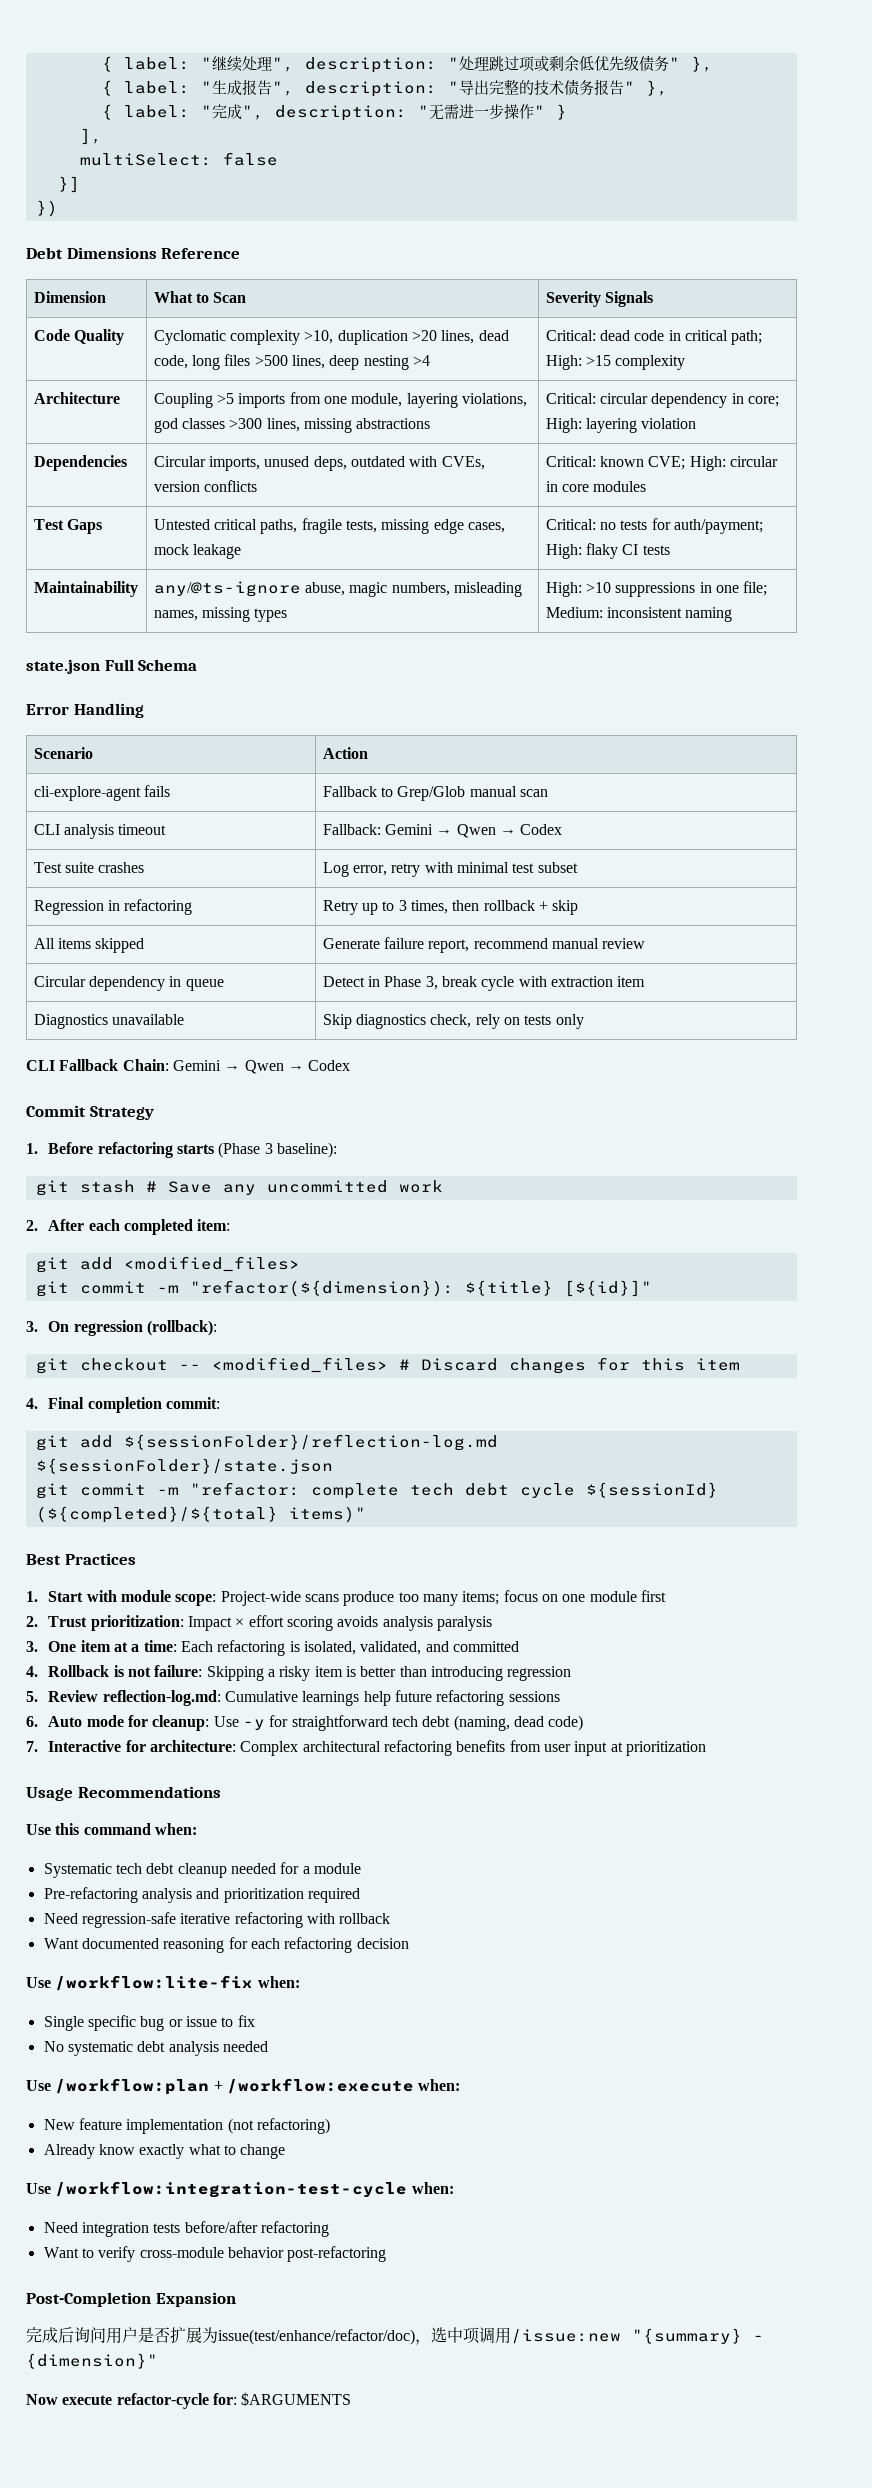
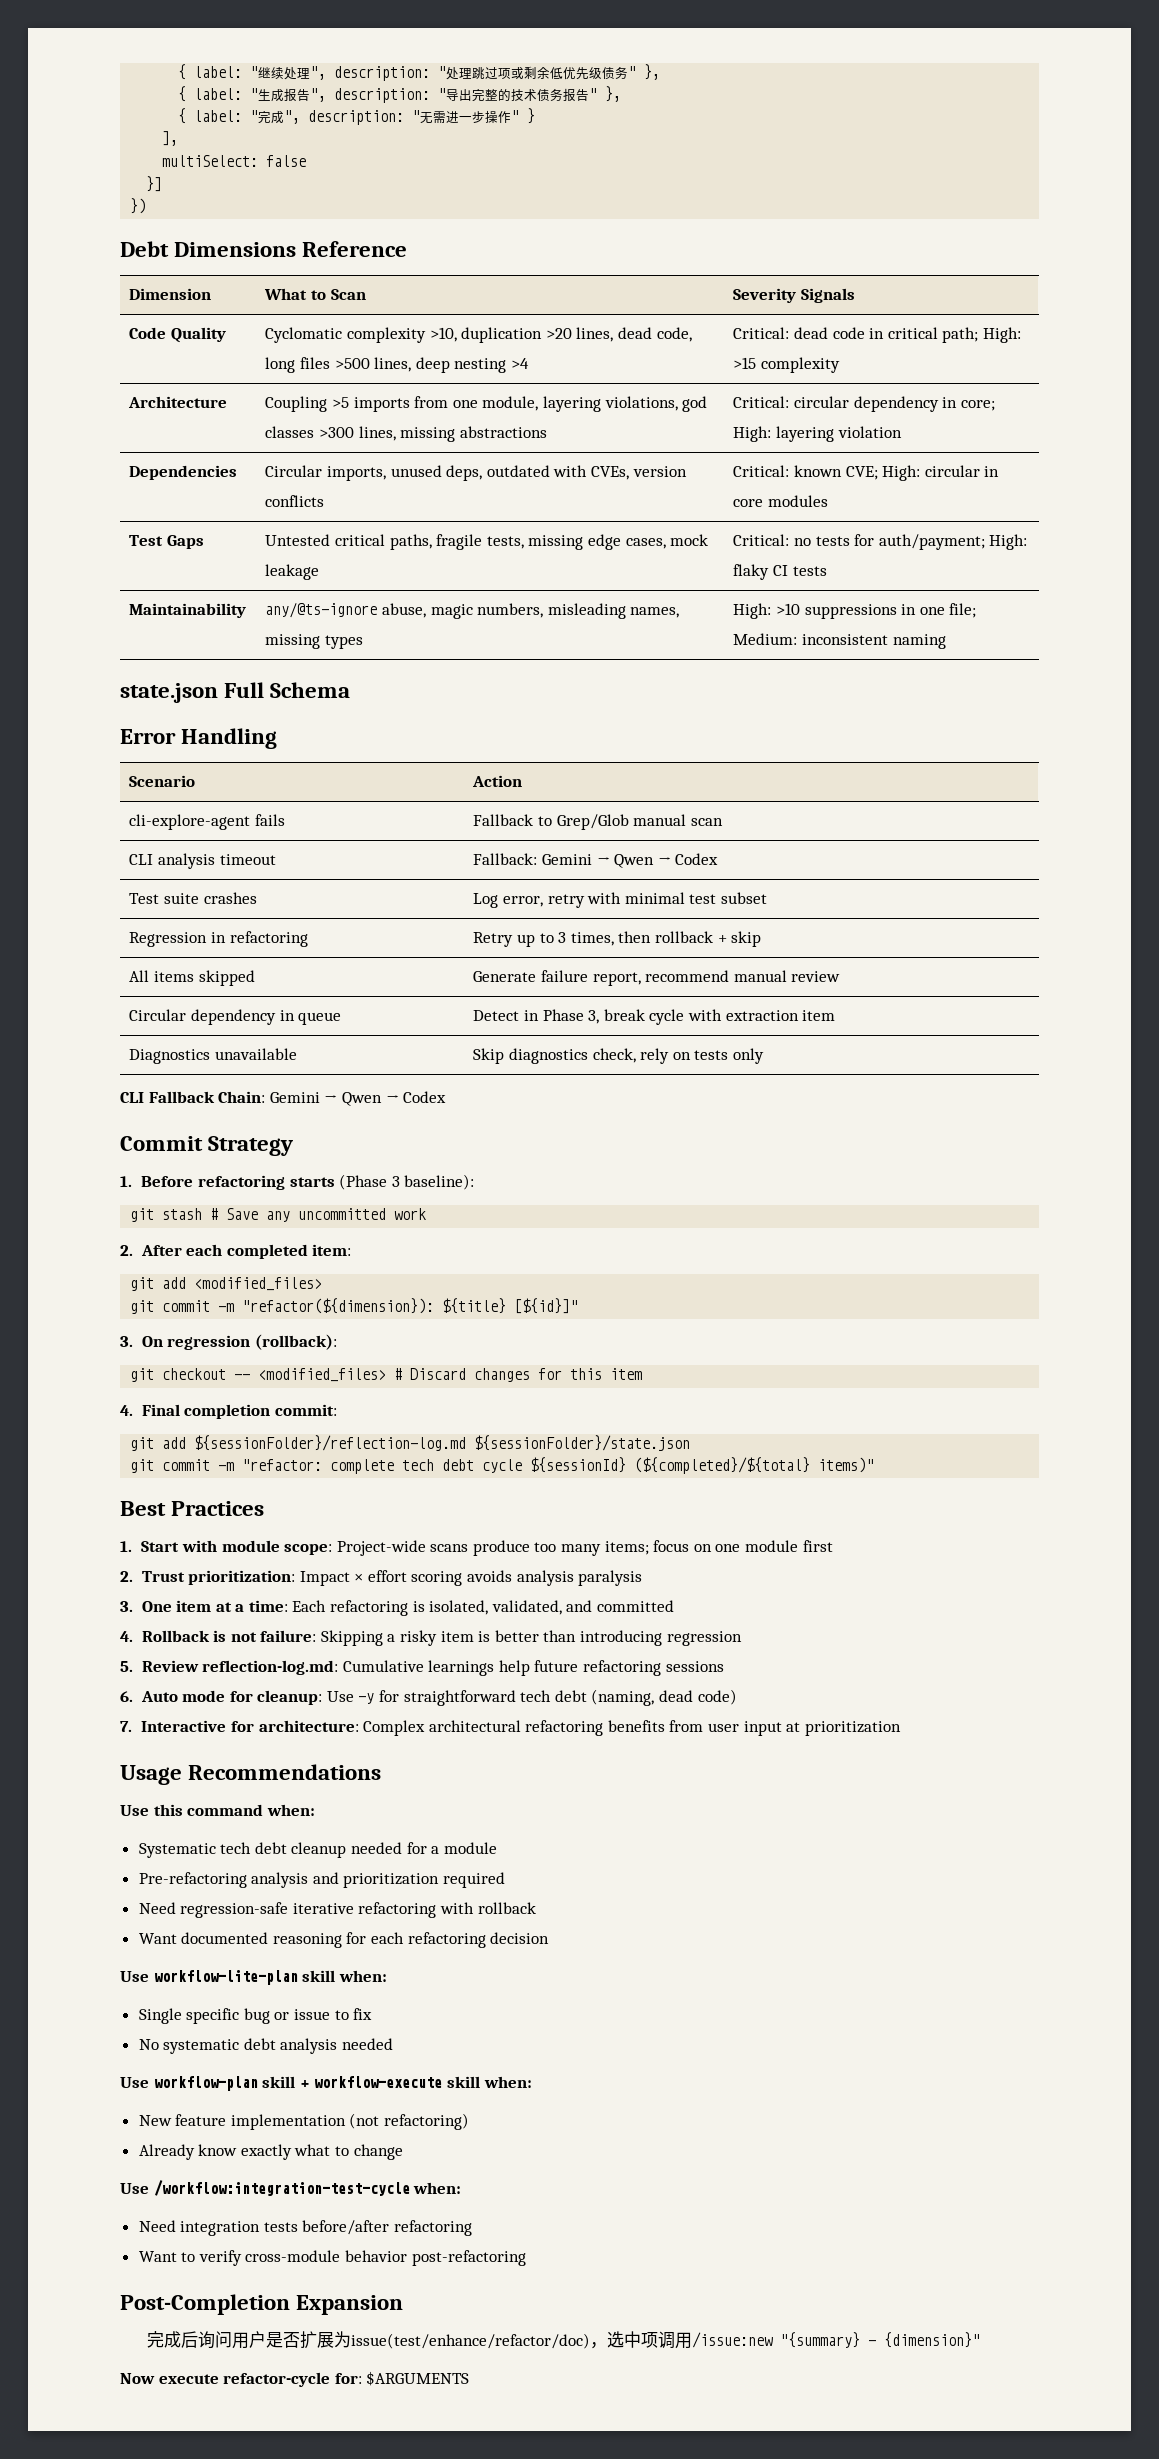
- Use /workflow:lite-fix when:
+ Use workflow-lite-plan skill when:
- Use /workflow:plan + /workflow:execute when:
+ Use workflow-plan skill + workflow-execute skill when:

